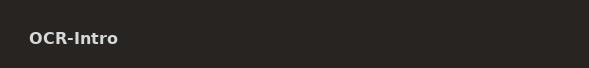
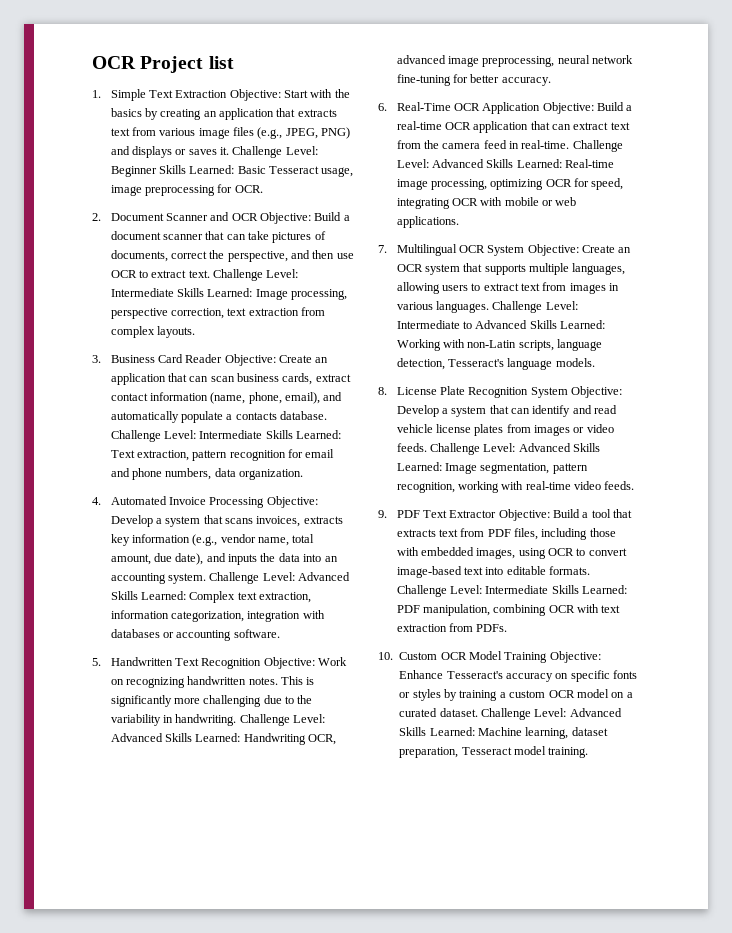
- OCR-Intro
+ OCR Project list
+ 1. Simple Text Extraction Objective: Start with the basics by creating an application that extracts text from various image files (e.g., JPEG, PNG) and displays or saves it. Challenge Level: Beginner Skills Learned: Basic Tesseract usage, image preprocessing for OCR.
+ 2. Document Scanner and OCR Objective: Build a document scanner that can take pictures of documents, correct the perspective, and then use OCR to extract text. Challenge Level: Intermediate Skills Learned: Image processing, perspective correction, text extraction from complex layouts.
+ 3. Business Card Reader Objective: Create an application that can scan business cards, extract contact information (name, phone, email), and automatically populate a contacts database. Challenge Level: Intermediate Skills Learned: Text extraction, pattern recognition for email and phone numbers, data organization.
+ 4. Automated Invoice Processing Objective: Develop a system that scans invoices, extracts key information (e.g., vendor name, total amount, due date), and inputs the data into an accounting system. Challenge Level: Advanced Skills Learned: Complex text extraction, information categorization, integration with databases or accounting software.
+ 5. Handwritten Text Recognition Objective: Work on recognizing handwritten notes. This is significantly more challenging due to the variability in handwriting. Challenge Level: Advanced Skills Learned: Handwriting OCR, advanced image preprocessing, neural network fine-tuning for better accuracy.
+ 6. Real-Time OCR Application Objective: Build a real-time OCR application that can extract text from the camera feed in real-time. Challenge Level: Advanced Skills Learned: Real-time image processing, optimizing OCR for speed, integrating OCR with mobile or web applications.
+ 7. Multilingual OCR System Objective: Create an OCR system that supports multiple languages, allowing users to extract text from images in various languages. Challenge Level: Intermediate to Advanced Skills Learned: Working with non-Latin scripts, language detection, Tesseract's language models.
+ 8. License Plate Recognition System Objective: Develop a system that can identify and read vehicle license plates from images or video feeds. Challenge Level: Advanced Skills Learned: Image segmentation, pattern recognition, working with real-time video feeds.
+ 9. PDF Text Extractor Objective: Build a tool that extracts text from PDF files, including those with embedded images, using OCR to convert image-based text into editable formats. Challenge Level: Intermediate Skills Learned: PDF manipulation, combining OCR with text extraction from PDFs.
+ 10. Custom OCR Model Training Objective: Enhance Tesseract's accuracy on specific fonts or styles by training a custom OCR model on a curated dataset. Challenge Level: Advanced Skills Learned: Machine learning, dataset preparation, Tesseract model training.

